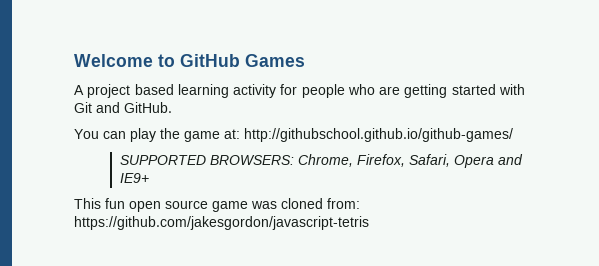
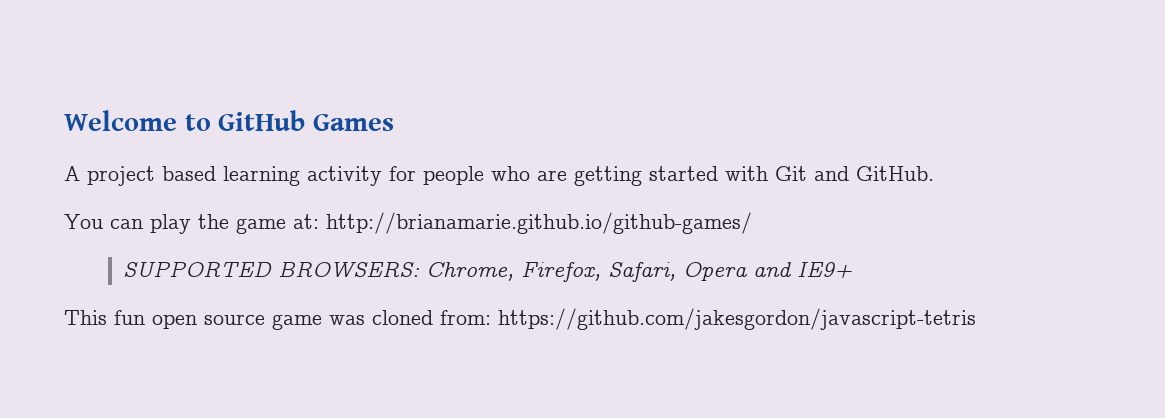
- You can play the game at: http://githubschool.github.io/github-games/
+ You can play the game at: http://brianamarie.github.io/github-games/

